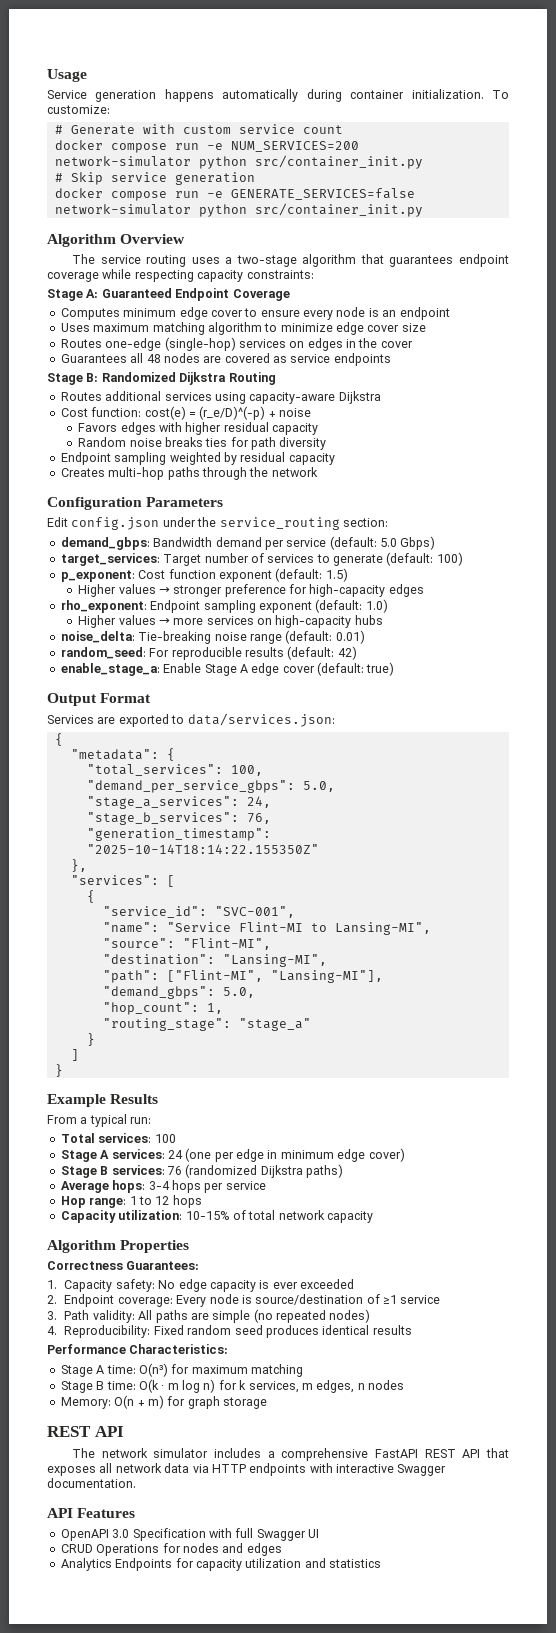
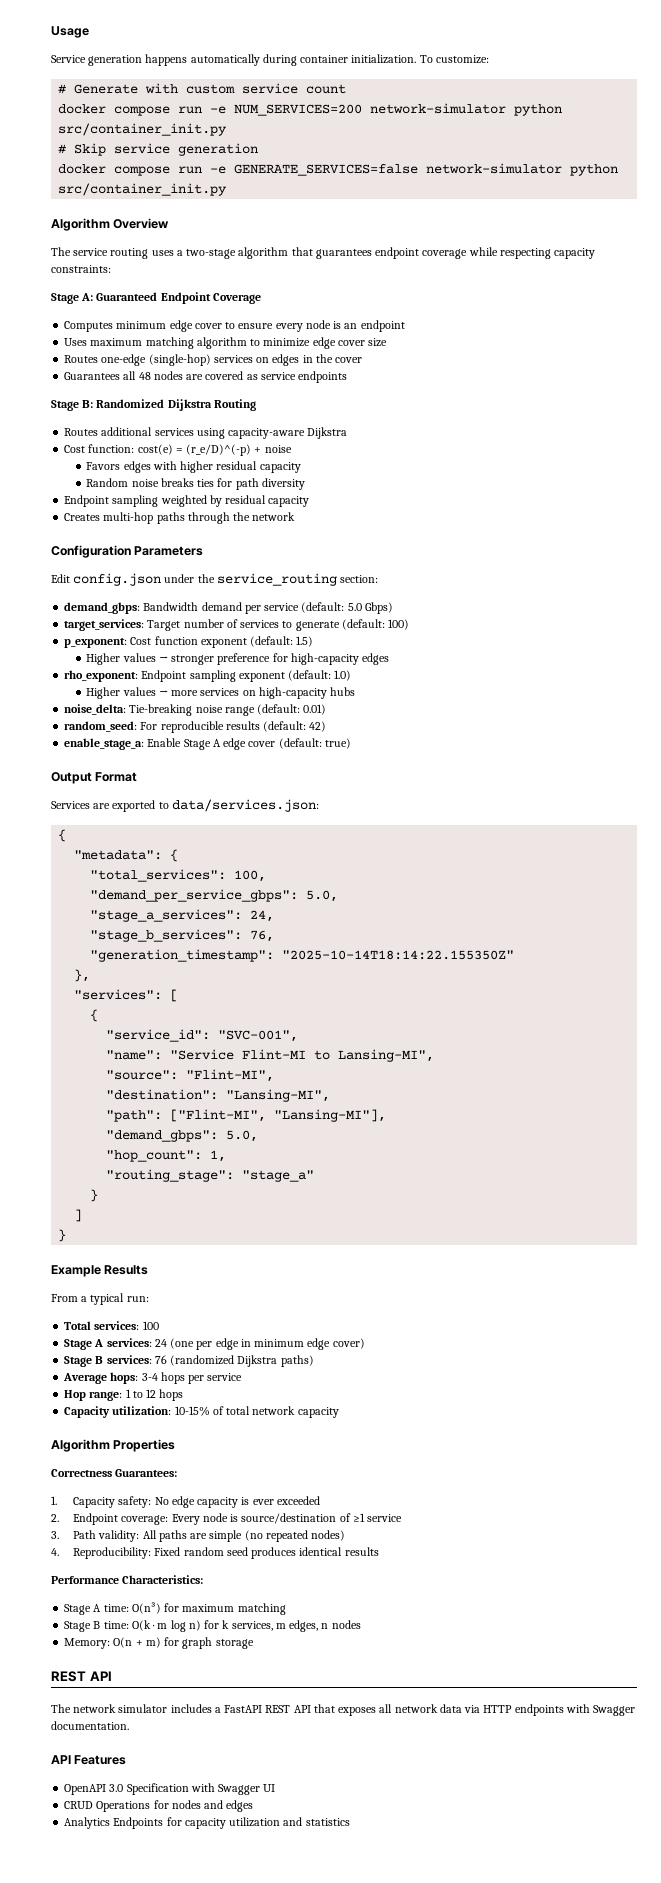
- The network simulator includes a comprehensive FastAPI REST API that exposes all network data via HTTP endpoints with interactive Swagger documentation.
+ The network simulator includes a FastAPI REST API that exposes all network data via HTTP endpoints with Swagger documentation.
- OpenAPI 3.0 Specification with full Swagger UI
+ OpenAPI 3.0 Specification with Swagger UI

